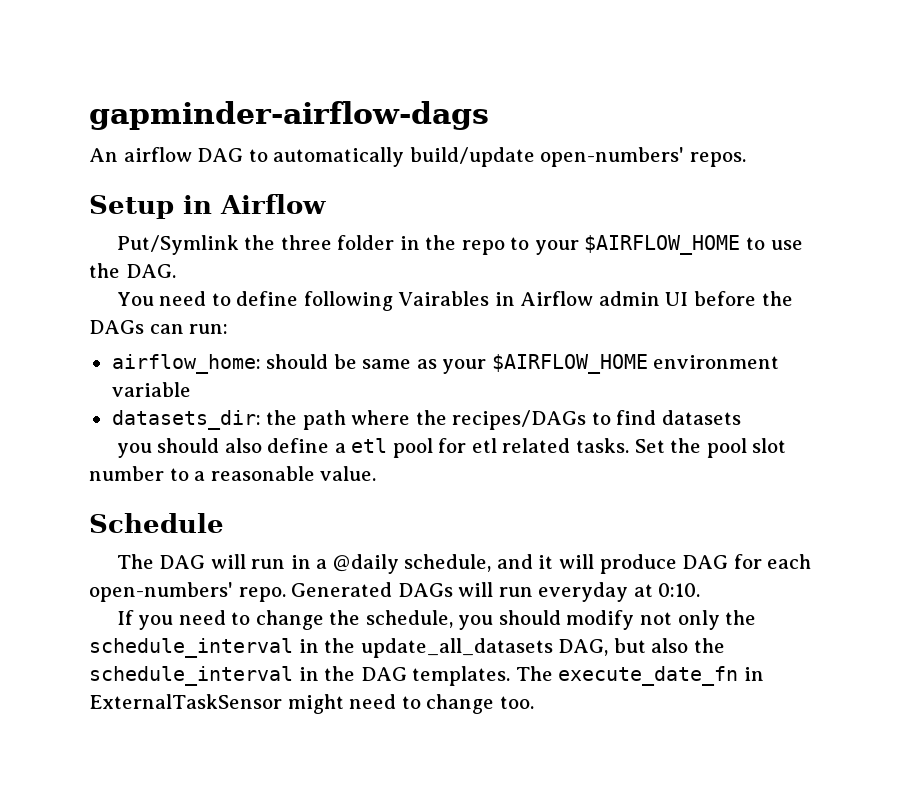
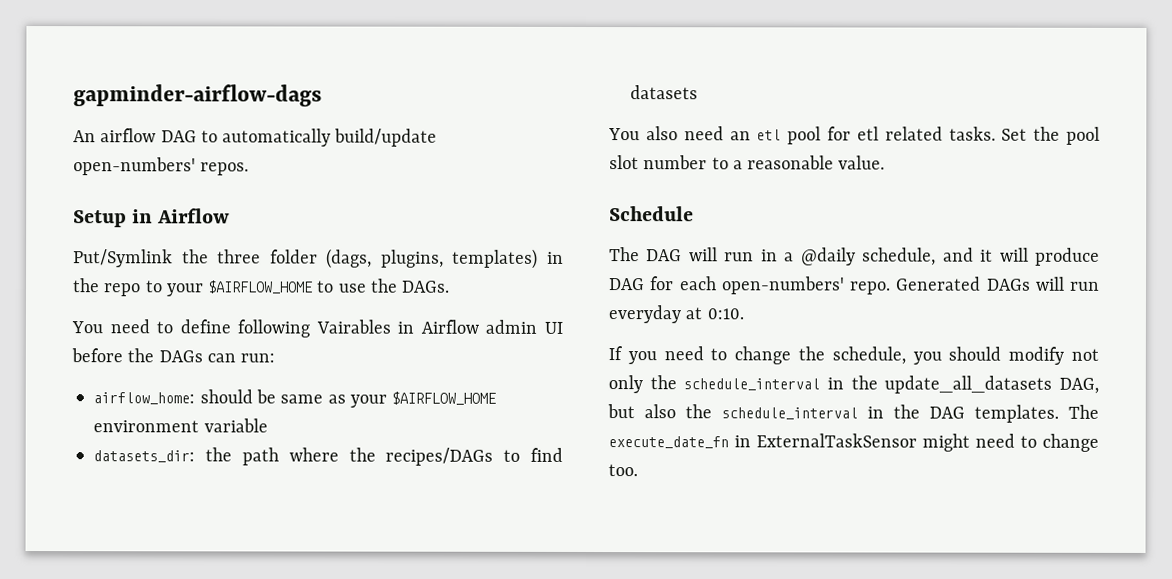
- Put/Symlink the three folder in the repo to your $AIRFLOW_HOME to use the DAG.
+ Put/Symlink the three folder (dags, plugins, templates) in the repo to your $AIRFLOW_HOME to use the DAGs.
- you should also define a etl pool for etl related tasks.
+ You also need an etl pool for etl related tasks.

